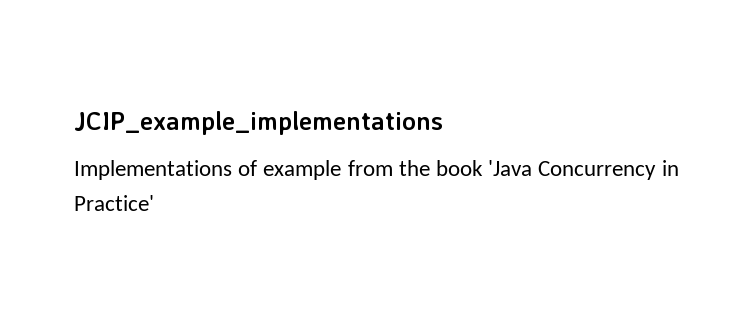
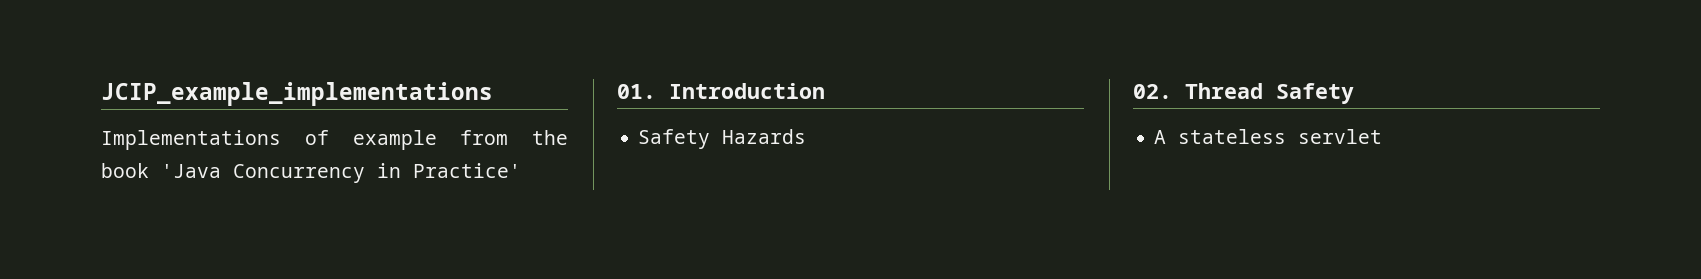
+ 01. Introduction
+ Safety Hazards
+ 02. Thread Safety
+ A stateless servlet

